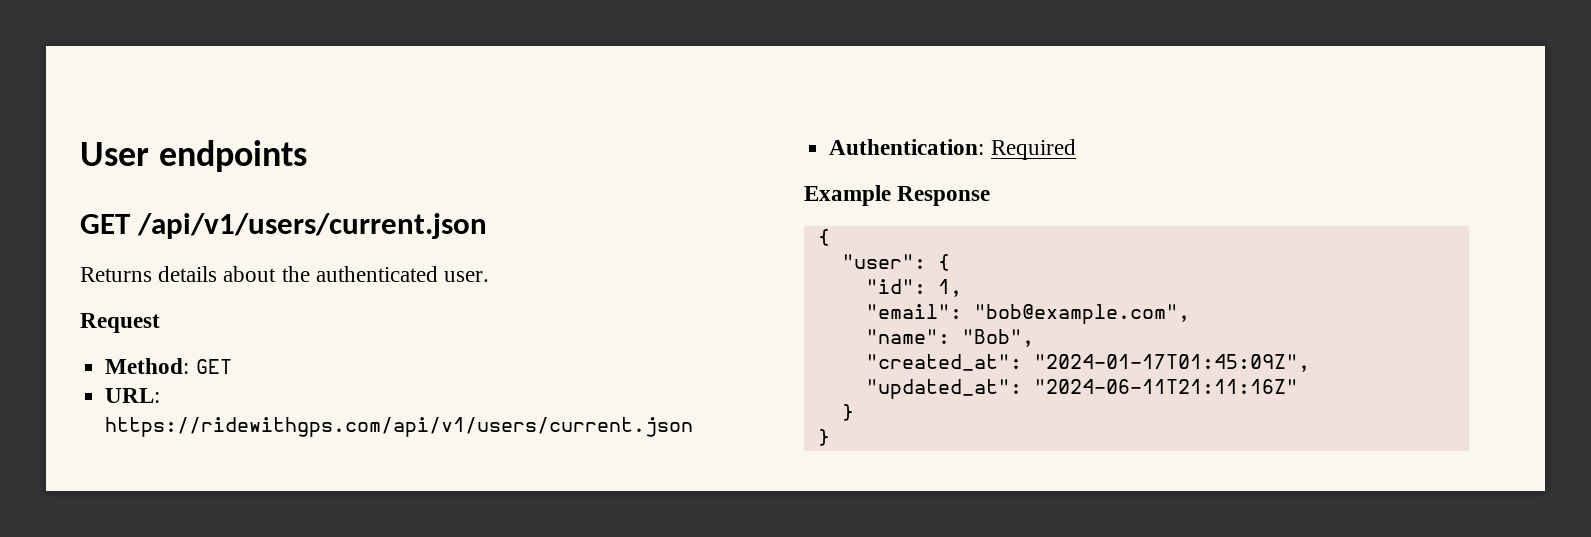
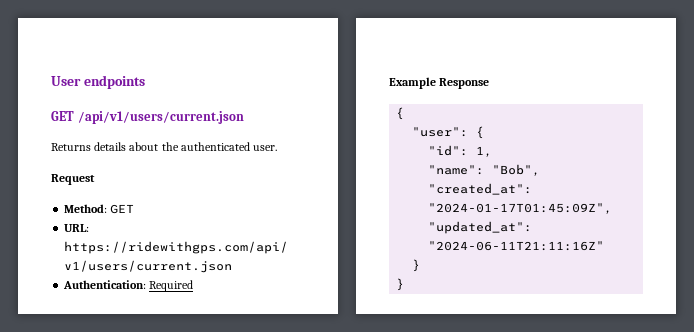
- "email": "bob@example.com",

